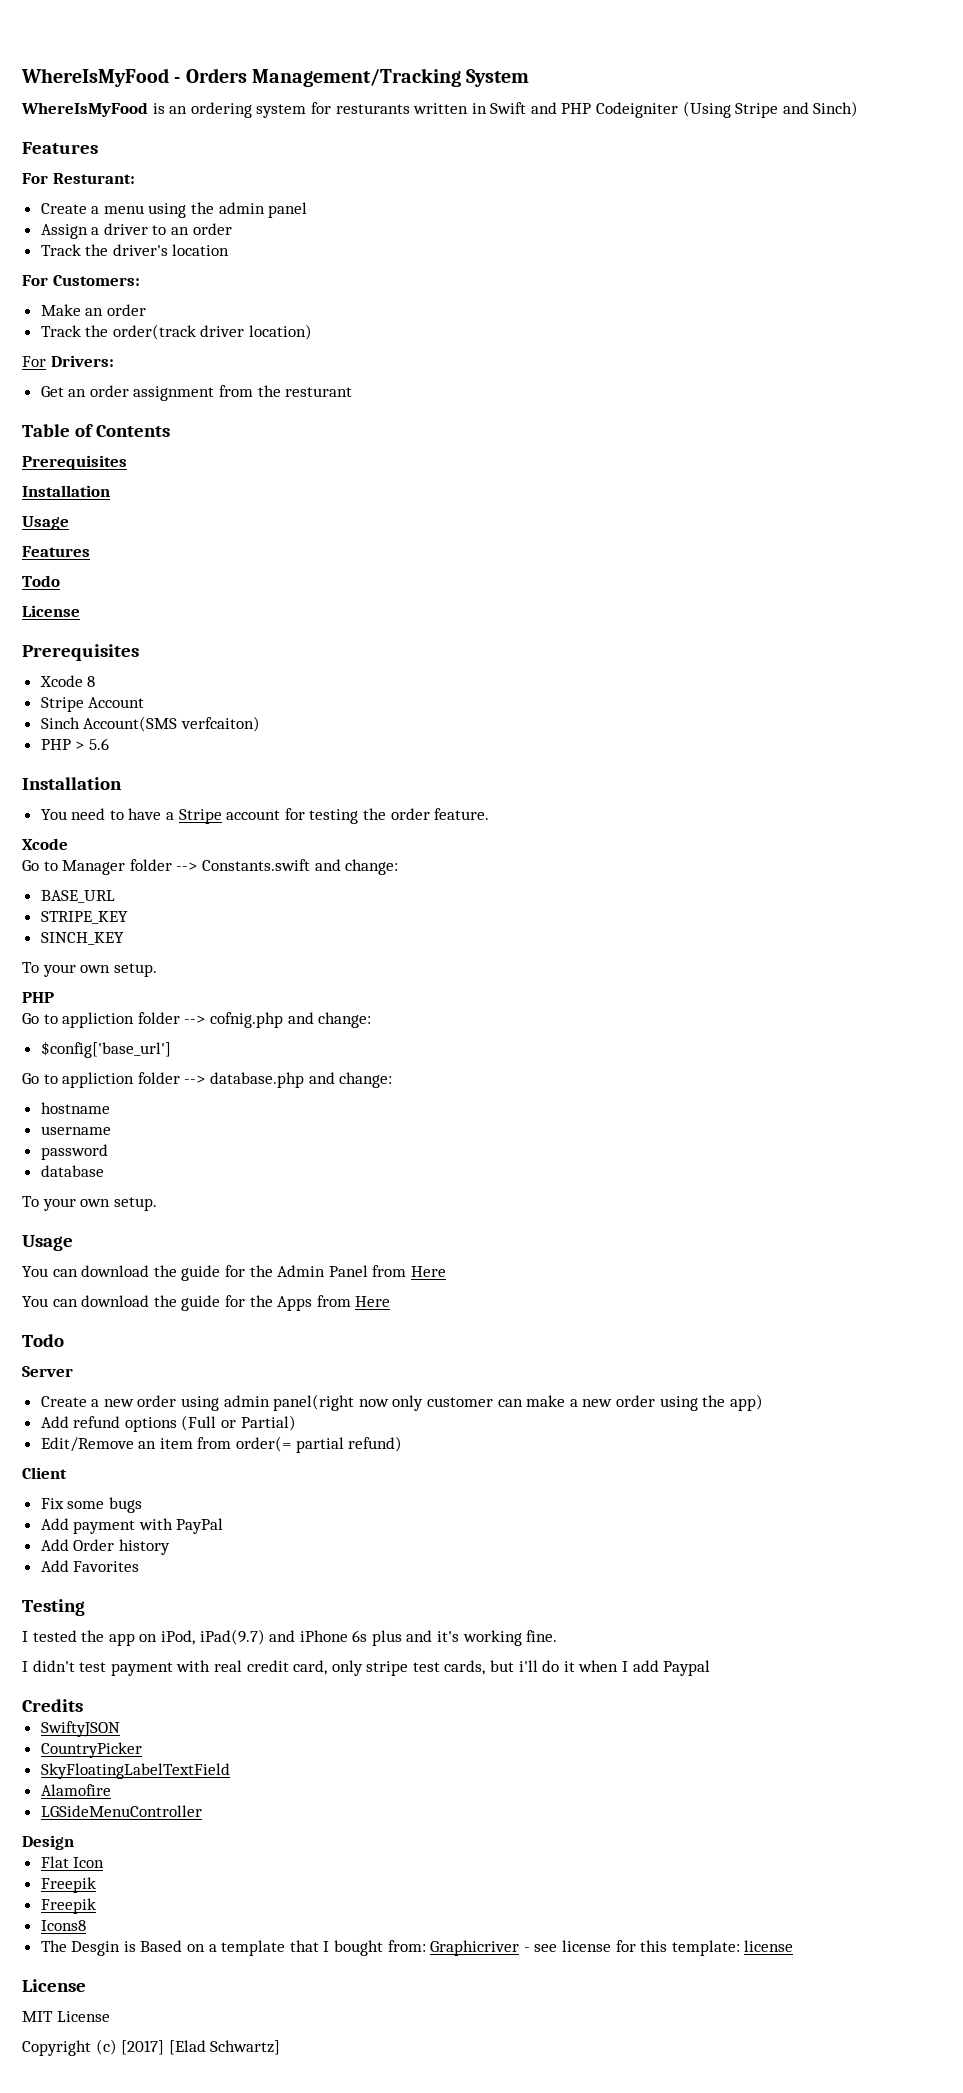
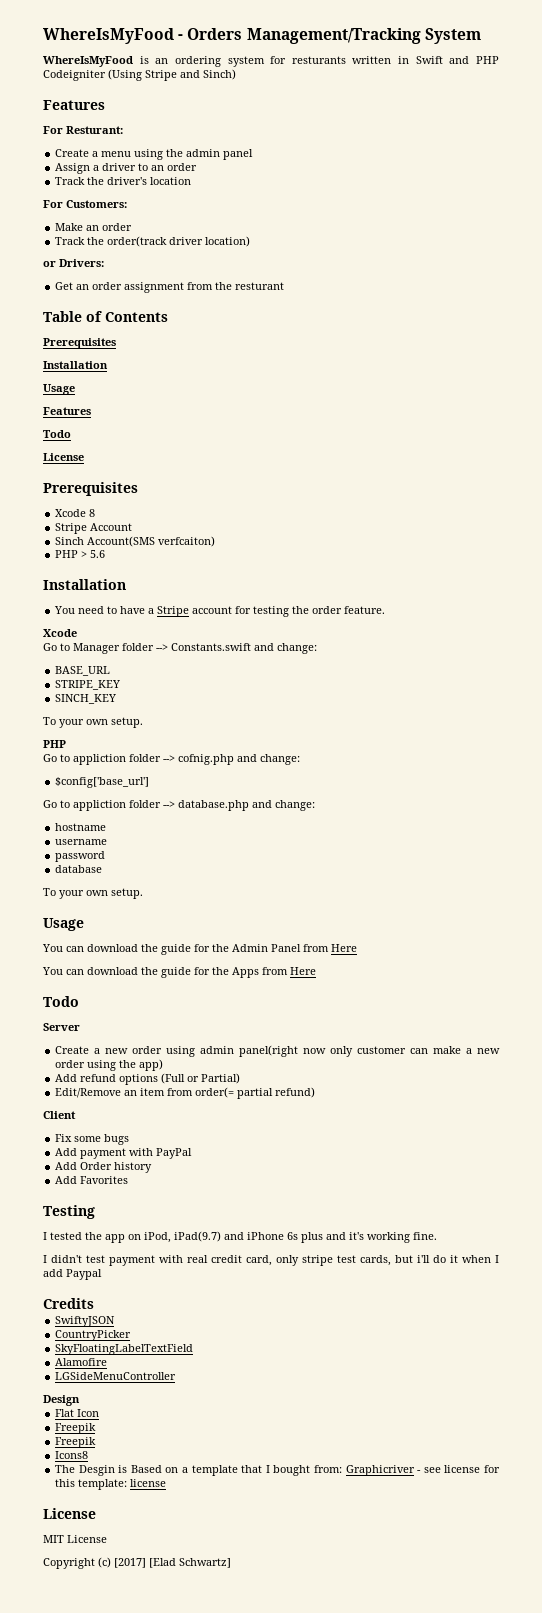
- For Drivers:
+ or Drivers:

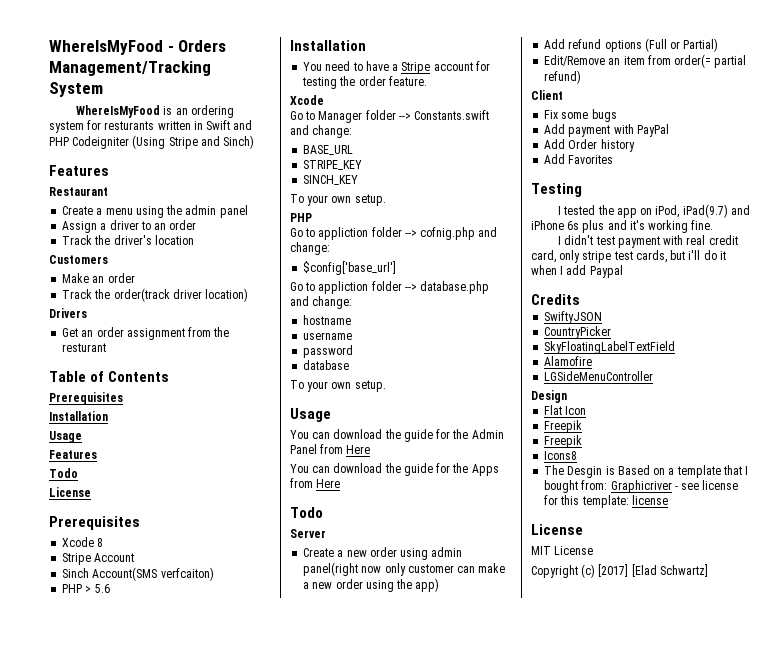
- For Resturant:
+ Restaurant
- For Customers:
+ Customers
- or Drivers:
+ Drivers

